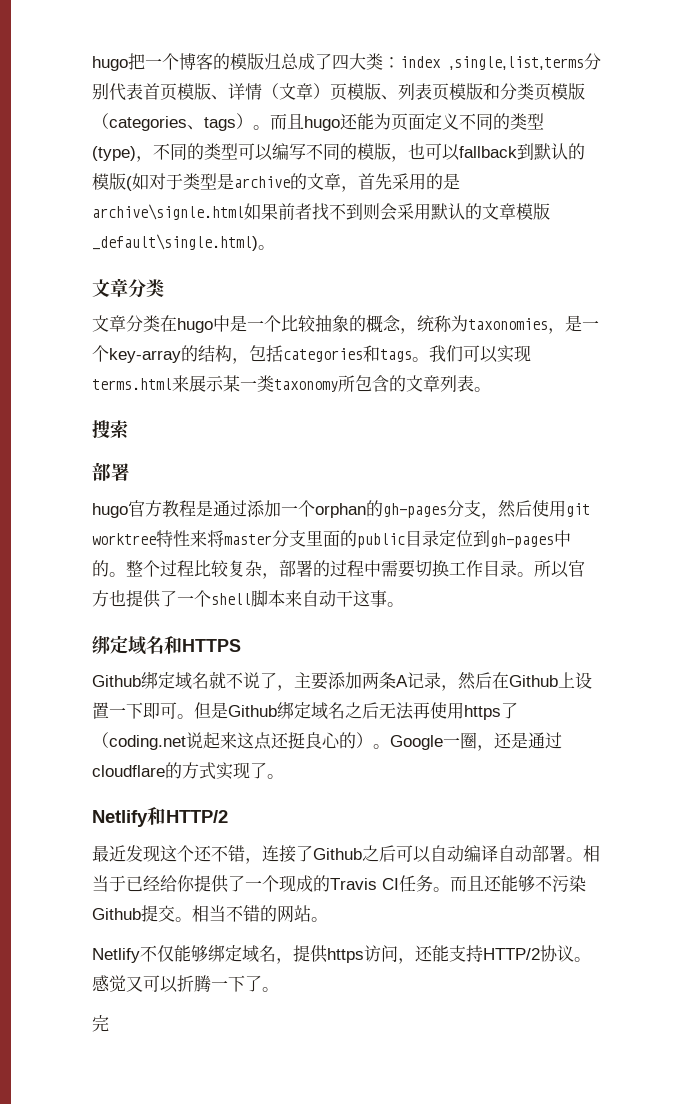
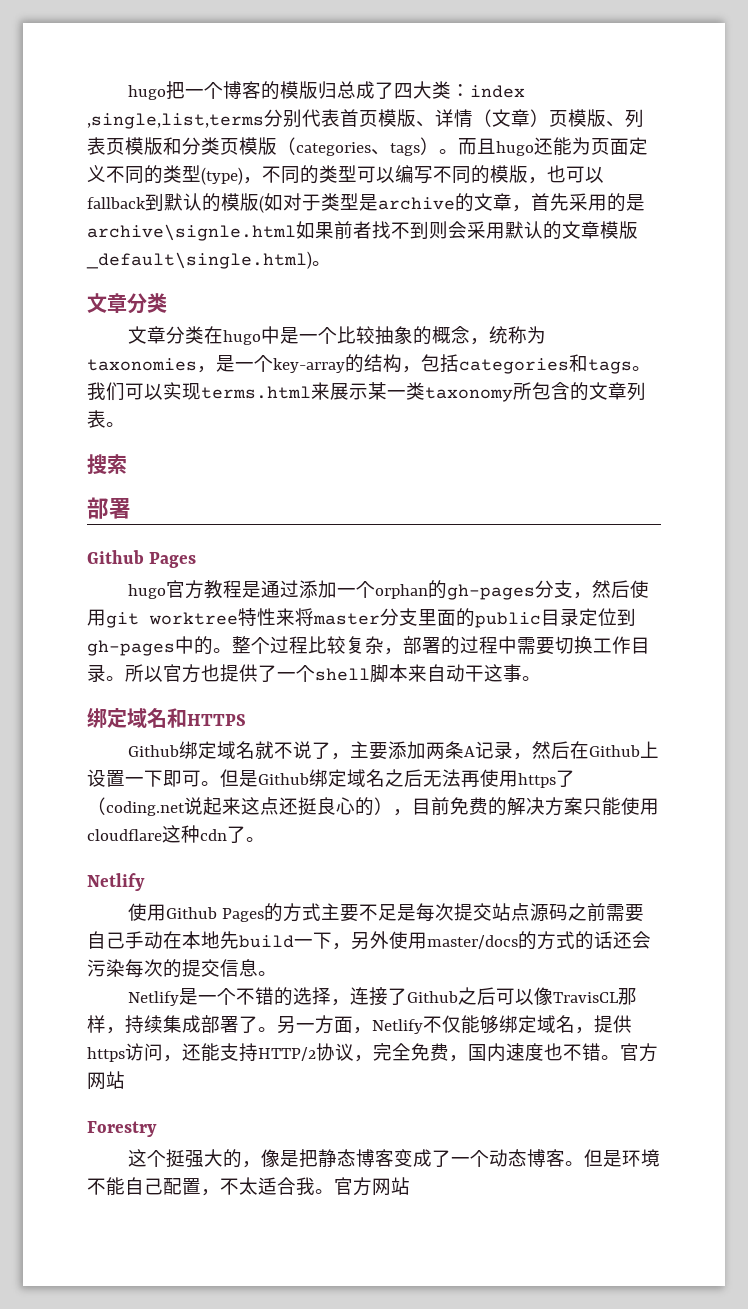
  搜索
  部署
+ Github Pages
- 但是Github绑定域名之后无法再使用https了（coding.net说起来这点还挺良心的）。Google一圈，还是通过cloudflare的方式实现了。
- Netlify和HTTP/2
- 最近发现这个还不错，连接了Github之后可以自动编译自动部署。相当于已经给你提供了一个现成的Travis CI任务。而且还能够不污染Github提交。相当不错的网站。
- Netlify不仅能够绑定域名，提供https访问，还能支持HTTP/2协议。感觉又可以折腾一下了。
- 完
+ 但是Github绑定域名之后无法再使用https了（coding.net说起来这点还挺良心的），目前免费的解决方案只能使用cloudflare这种cdn了。
+ Netlify
+ 使用Github Pages的方式主要不足是每次提交站点源码之前需要自己手动在本地先build一下，另外使用master/docs的方式的话还会污染每次的提交信息。
+ Netlify是一个不错的选择，连接了Github之后可以像TravisCL那样，持续集成部署了。另一方面，Netlify不仅能够绑定域名，提供https访问，还能支持HTTP/2协议，完全免费，国内速度也不错。官方网站
+ Forestry
+ 这个挺强大的，像是把静态博客变成了一个动态博客。但是环境不能自己配置，不太适合我。官方网站

